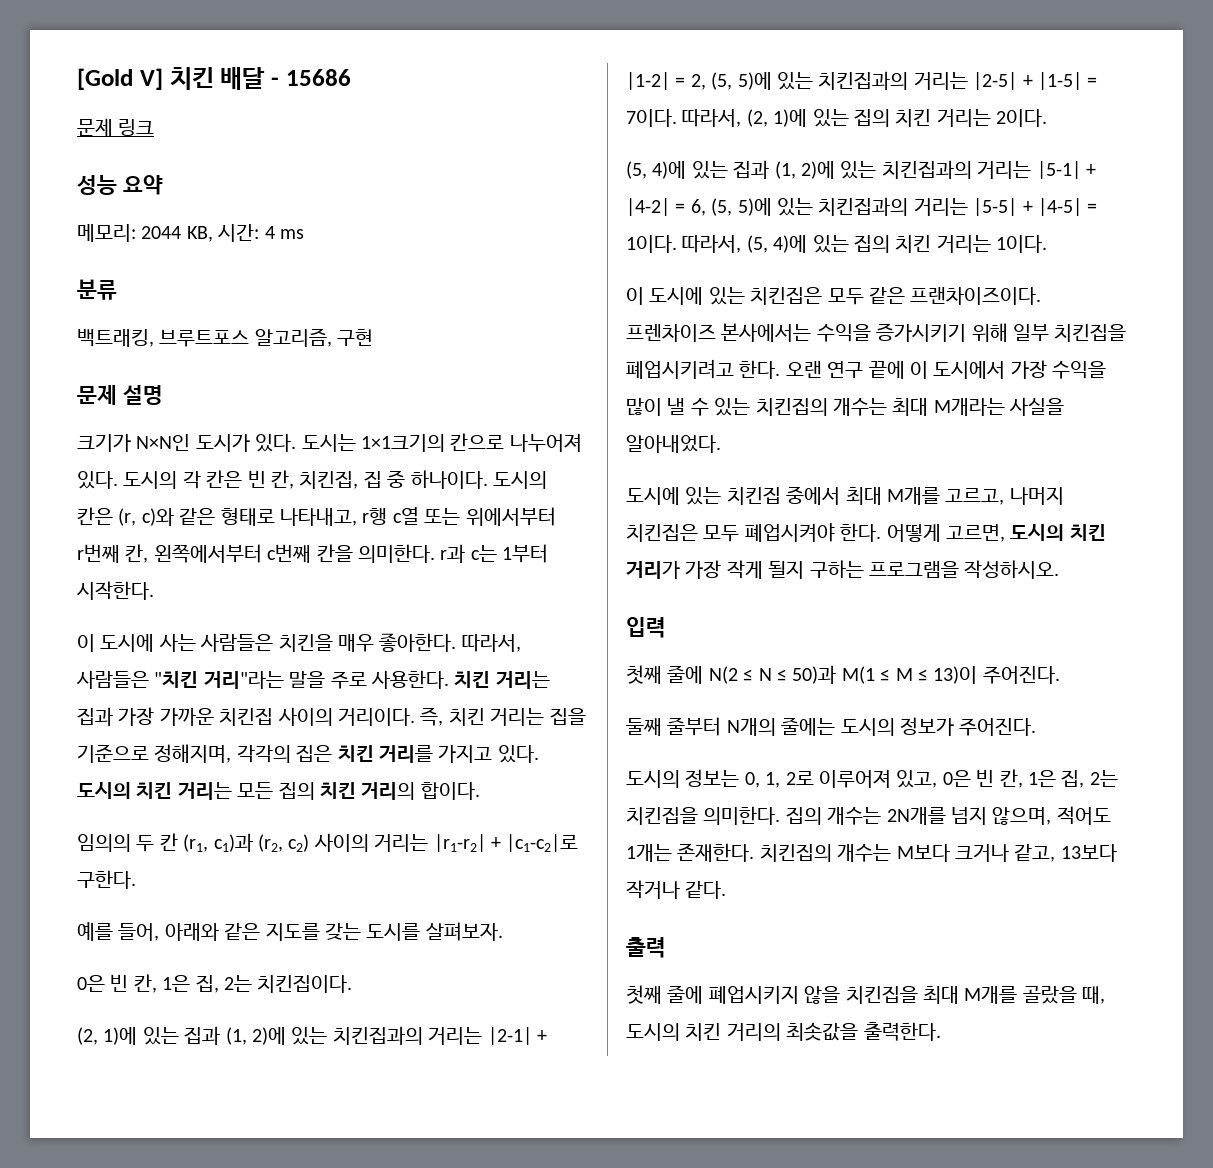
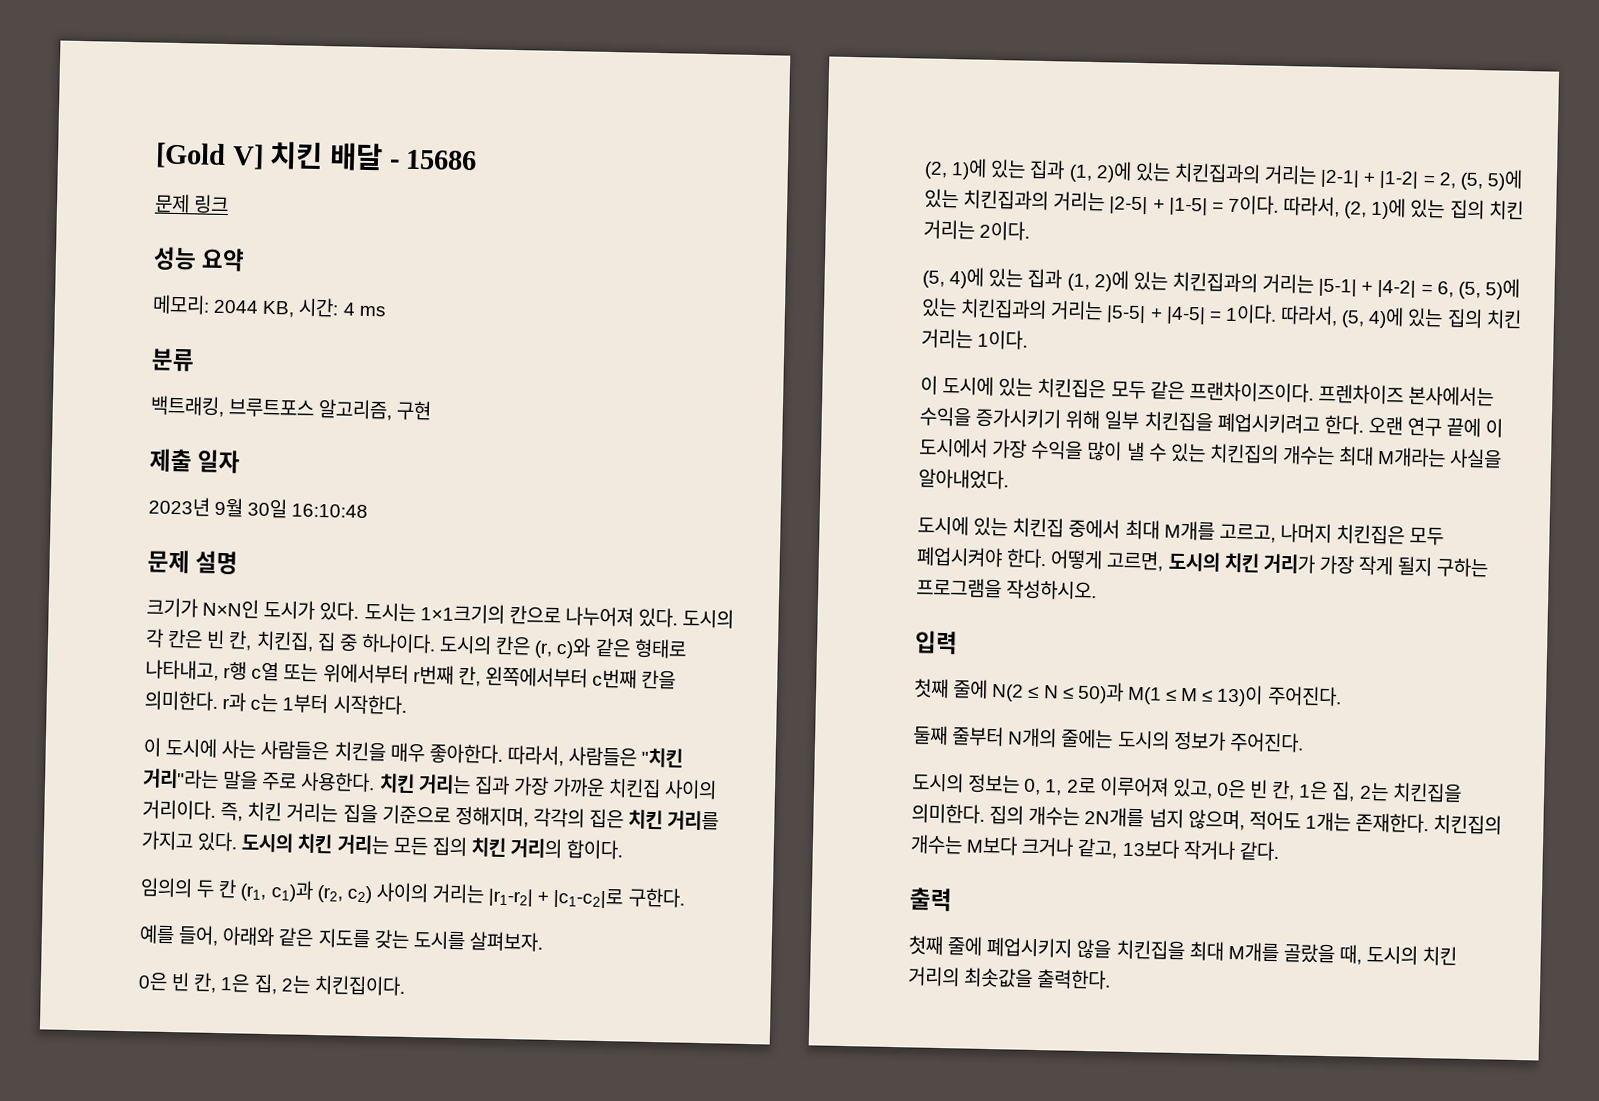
+ 제출 일자
+ 2023년 9월 30일 16:10:48

